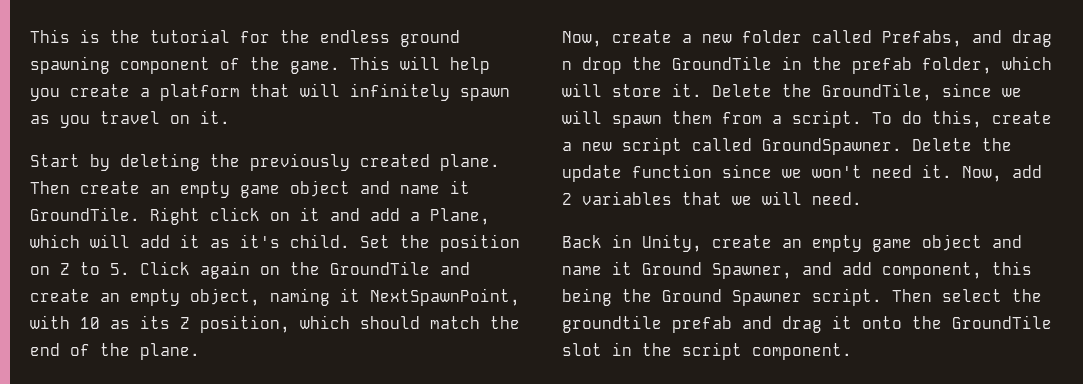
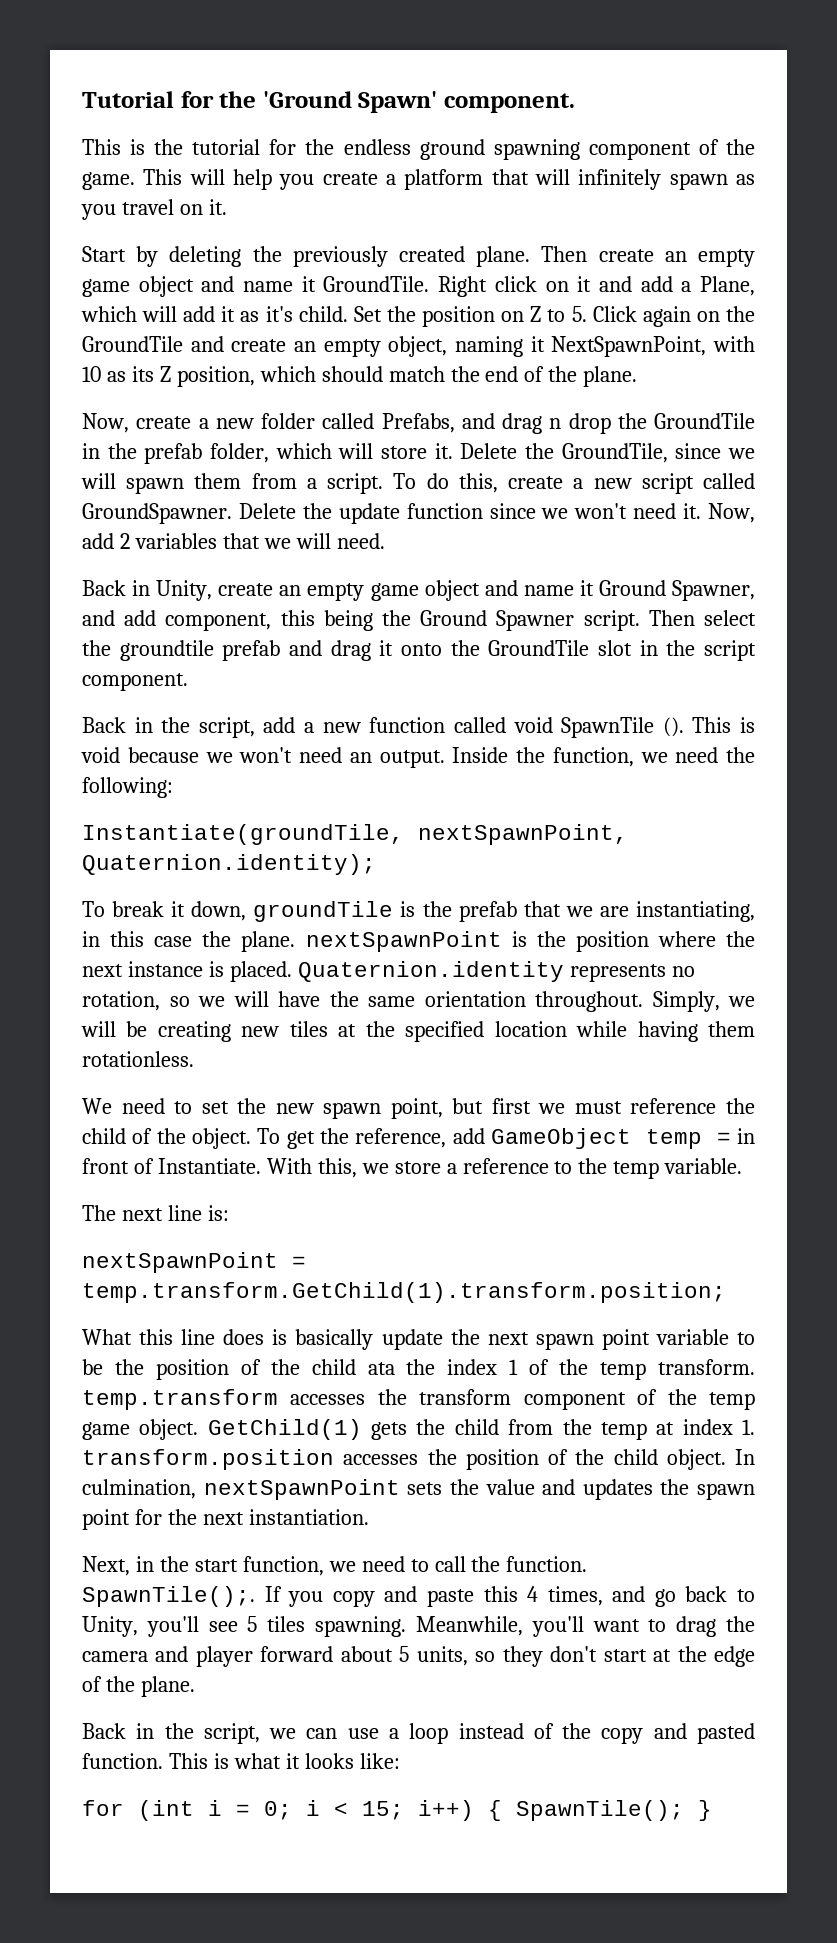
+ Tutorial for the 'Ground Spawn' component.
+ Back in the script, add a new function called void SpawnTile (). This is void because we won't need an output. Inside the function, we need the following:
+ Instantiate(groundTile, nextSpawnPoint, Quaternion.identity);
+ To break it down, groundTile is the prefab that we are instantiating, in this case the plane. nextSpawnPoint is the position where the next instance is placed. Quaternion.identity represents no rotation, so we will have the same orientation throughout. Simply, we will be creating new tiles at the specified location while having them rotationless.
+ We need to set the new spawn point, but first we must reference the child of the object. To get the reference, add GameObject temp = in front of Instantiate. With this, we store a reference to the temp variable.
+ The next line is:
+ nextSpawnPoint = temp.transform.GetChild(1).transform.position;
+ What this line does is basically update the next spawn point variable to be the position of the child ata the index 1 of the temp transform. temp.transform accesses the transform component of the temp game object. GetChild(1) gets the child from the temp at index 1. transform.position accesses the position of the child object. In culmination, nextSpawnPoint sets the value and updates the spawn point for the next instantiation.
+ Next, in the start function, we need to call the function. SpawnTile();. If you copy and paste this 4 times, and go back to Unity, you'll see 5 tiles spawning. Meanwhile, you'll want to drag the camera and player forward about 5 units, so they don't start at the edge of the plane.
+ Back in the script, we can use a loop instead of the copy and pasted function. This is what it looks like:
+ for (int i = 0; i < 15; i++) { SpawnTile(); }

